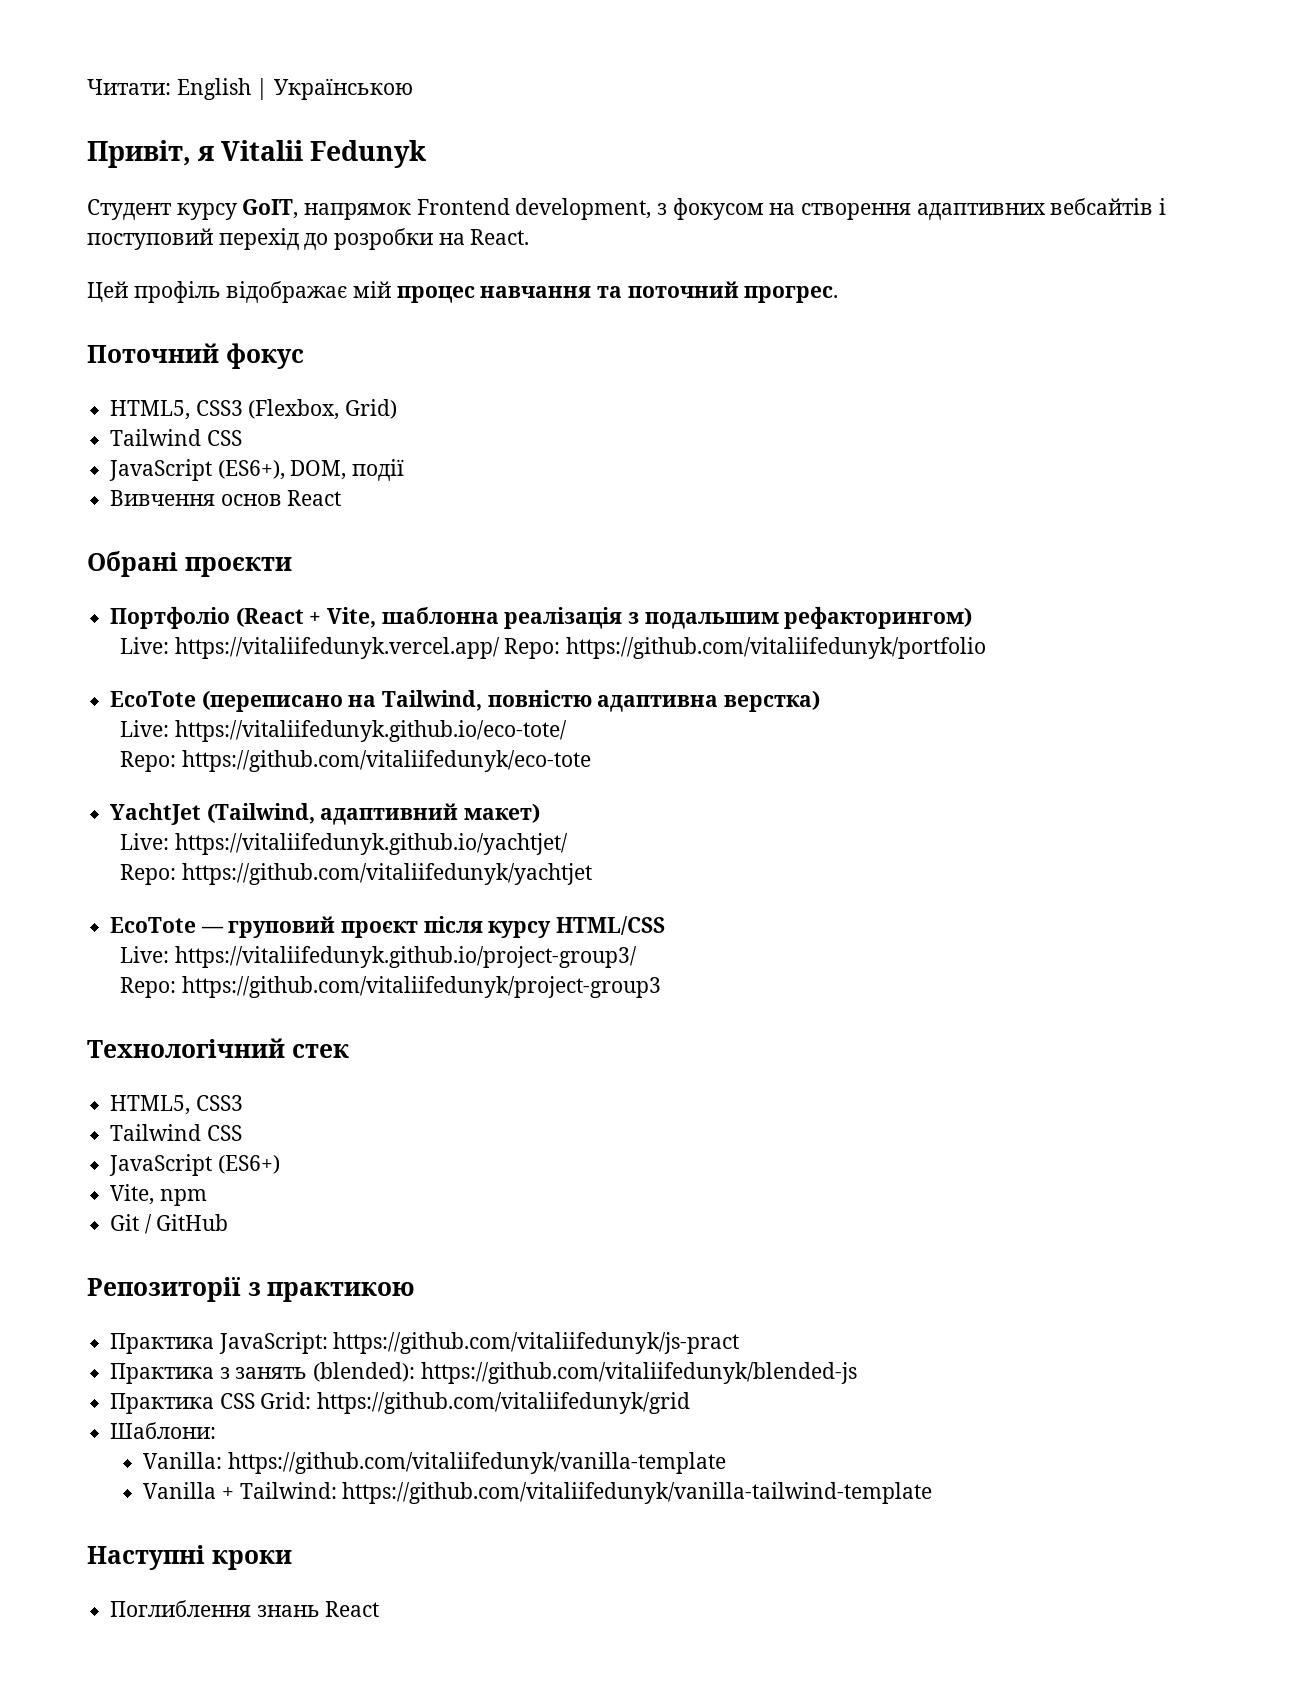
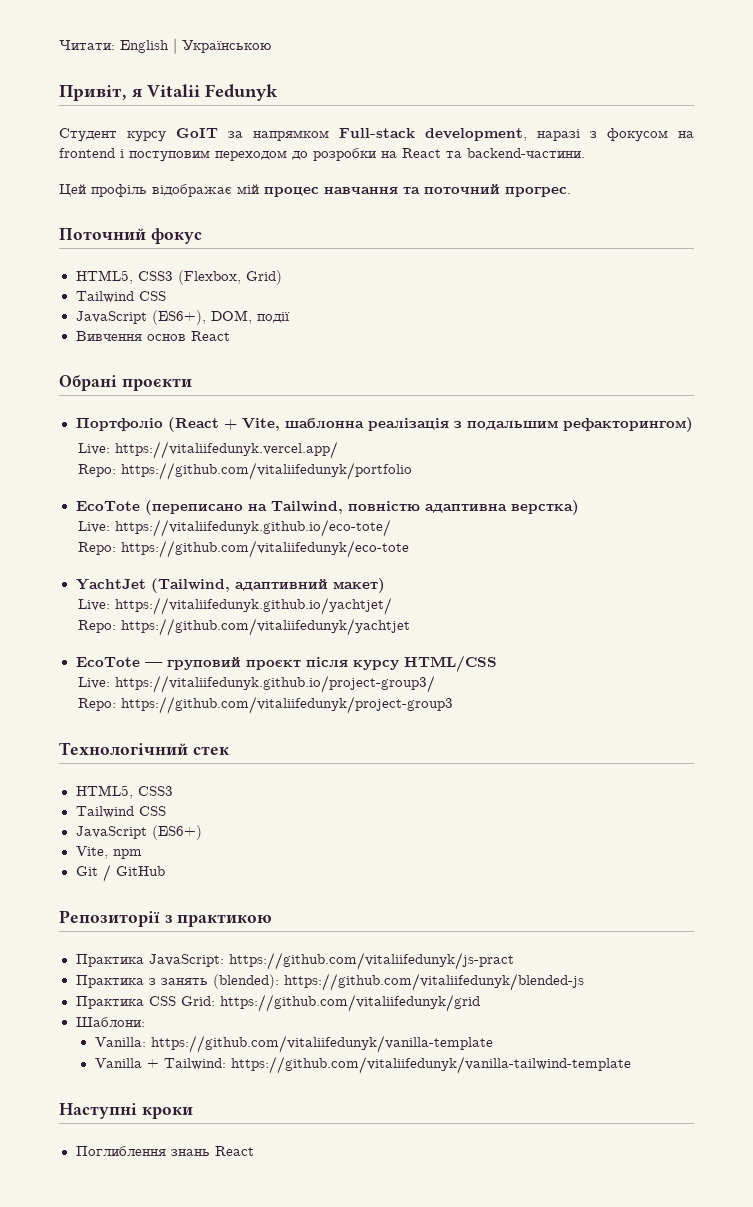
- Студент курсу GoIT, напрямок Frontend development, з фокусом на створення адаптивних вебсайтів і поступовий перехід до розробки на React.
+ Студент курсу GoIT за напрямком Full-stack development, наразі з фокусом на frontend і поступовим переходом до розробки на React та backend-частини.
- Live: https://vitaliifedunyk.vercel.app/ Repo: https://github.com/vitaliifedunyk/portfolio
+ Live: https://vitaliifedunyk.vercel.app/
+ Repo: https://github.com/vitaliifedunyk/portfolio

